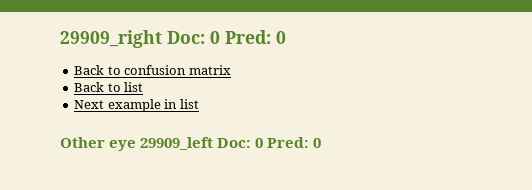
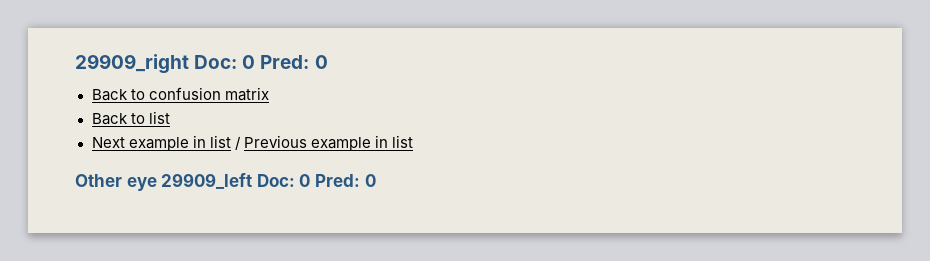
- Next example in list
+ Next example in list / Previous example in list

